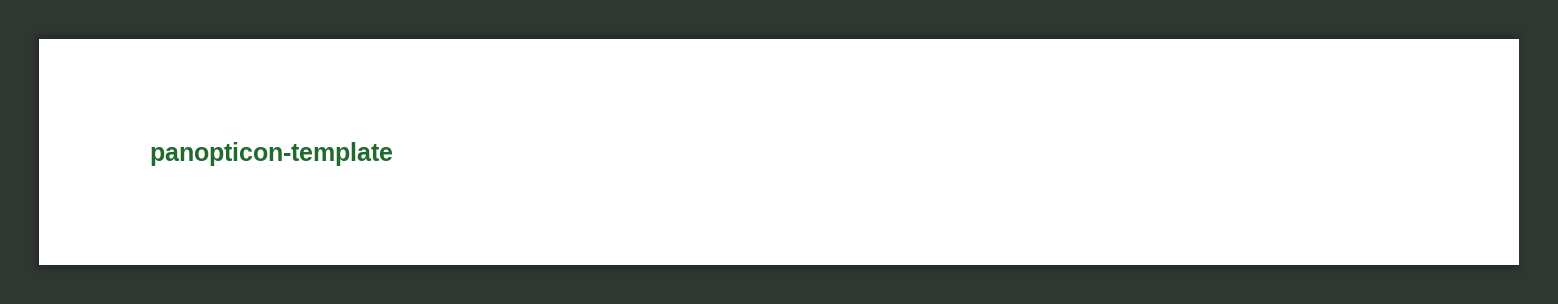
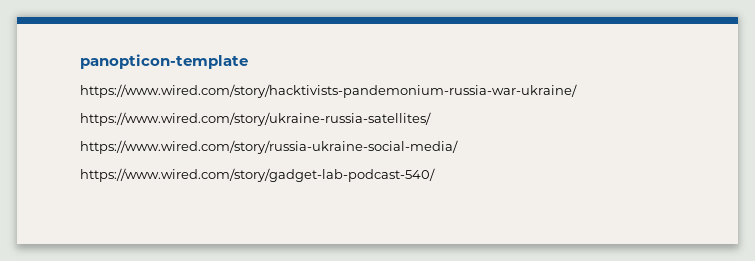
+ https://www.wired.com/story/hacktivists-pandemonium-russia-war-ukraine/
+ https://www.wired.com/story/ukraine-russia-satellites/
+ https://www.wired.com/story/russia-ukraine-social-media/
+ https://www.wired.com/story/gadget-lab-podcast-540/

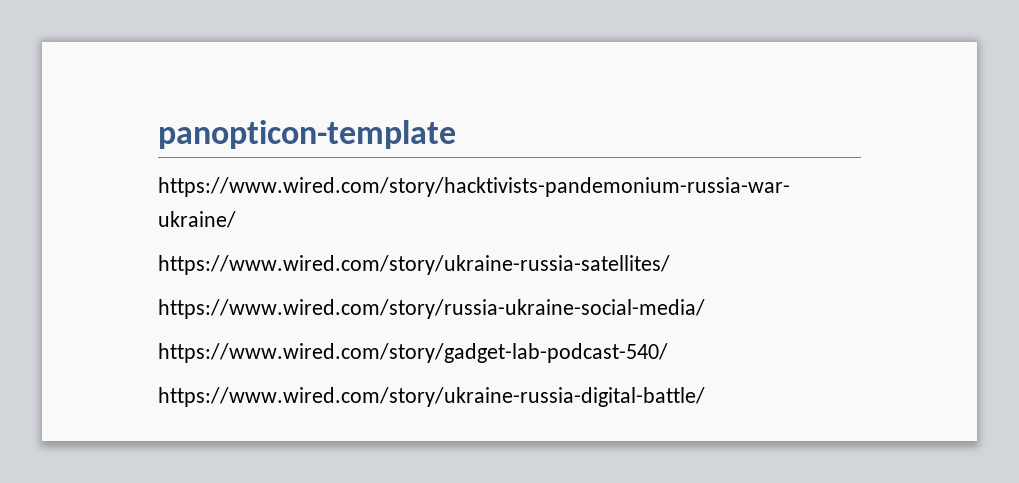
+ https://www.wired.com/story/ukraine-russia-digital-battle/

